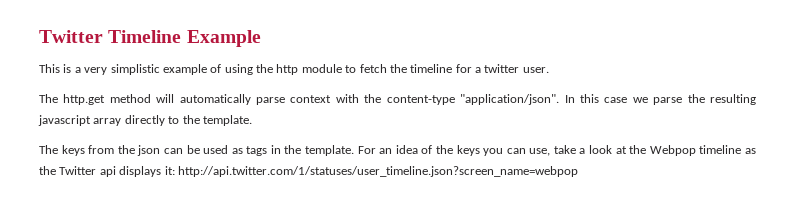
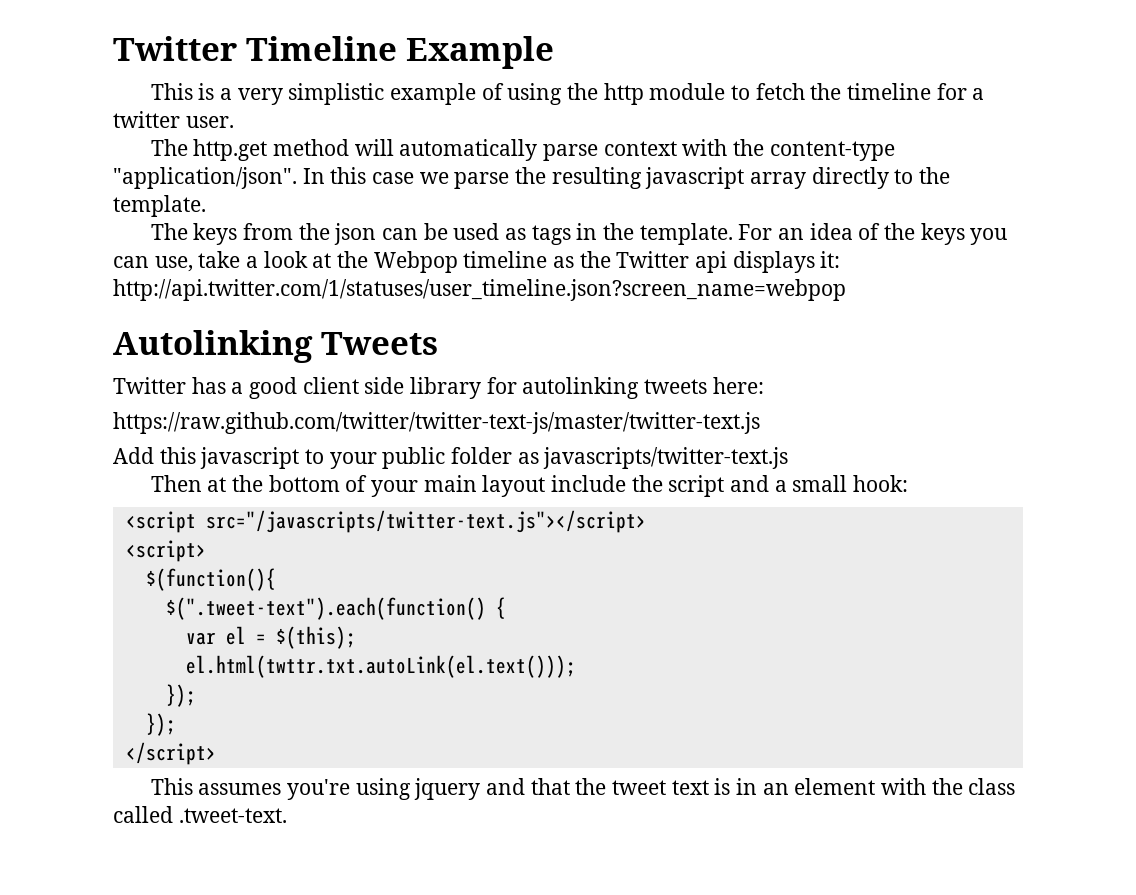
+ Autolinking Tweets
+ Twitter has a good client side library for autolinking tweets here:
+ https://raw.github.com/twitter/twitter-text-js/master/twitter-text.js
+ Add this javascript to your public folder as javascripts/twitter-text.js
+ Then at the bottom of your main layout include the script and a small hook:
+ <script src="/javascripts/twitter-text.js"></script>
+ <script>
+ $(function(){
+ $(".tweet-text").each(function() {
+ var el = $(this);
+ el.html(twttr.txt.autoLink(el.text()));
+ });
+ });
+ </script>
+ This assumes you're using jquery and that the tweet text is in an element with the class called .tweet-text.

